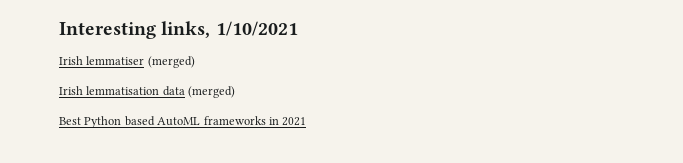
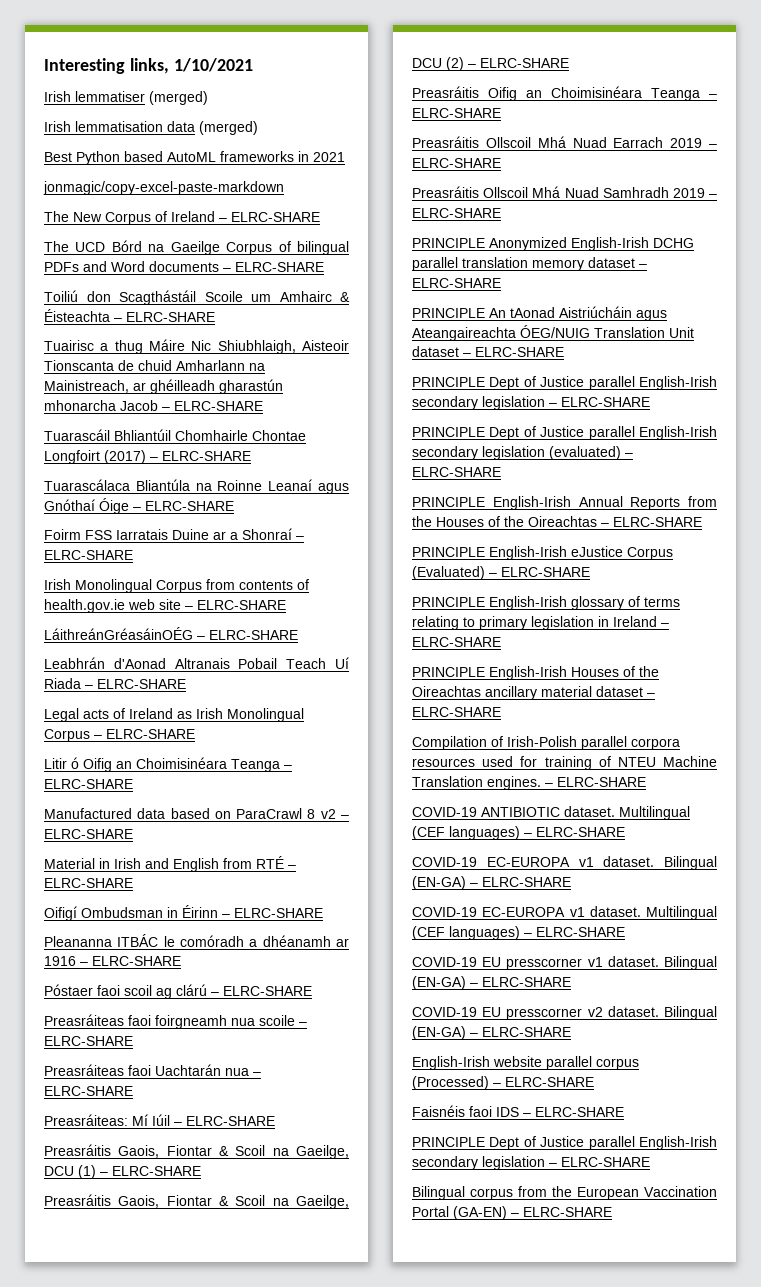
+ jonmagic/copy-excel-paste-markdown
+ The New Corpus of Ireland – ELRC-SHARE
+ The UCD Bórd na Gaeilge Corpus of bilingual PDFs and Word documents – ELRC-SHARE
+ Toiliú don Scagthástáil Scoile um Amhairc & Éisteachta – ELRC-SHARE
+ Tuairisc a thug Máire Nic Shiubhlaigh, Aisteoir Tionscanta de chuid Amharlann na Mainistreach, ar ghéilleadh gharastún mhonarcha Jacob – ELRC-SHARE
+ Tuarascáil Bhliantúil Chomhairle Chontae Longfoirt (2017) – ELRC-SHARE
+ Tuarascálaca Bliantúla na Roinne Leanaí agus Gnóthaí Óige – ELRC-SHARE
+ Foirm FSS Iarratais Duine ar a Shonraí – ELRC-SHARE
+ Irish Monolingual Corpus from contents of health.gov.ie web site – ELRC-SHARE
+ LáithreánGréasáinOÉG – ELRC-SHARE
+ Leabhrán d'Aonad Altranais Pobail Teach Uí Riada – ELRC-SHARE
+ Legal acts of Ireland as Irish Monolingual Corpus – ELRC-SHARE
+ Litir ó Oifig an Choimisinéara Teanga – ELRC-SHARE
+ Manufactured data based on ParaCrawl 8 v2 – ELRC-SHARE
+ Material in Irish and English from RTÉ – ELRC-SHARE
+ Oifigí Ombudsman in Éirinn – ELRC-SHARE
+ Pleananna ITBÁC le comóradh a dhéanamh ar 1916 – ELRC-SHARE
+ Póstaer faoi scoil ag clárú – ELRC-SHARE
+ Preasráiteas faoi foirgneamh nua scoile – ELRC-SHARE
+ Preasráiteas faoi Uachtarán nua – ELRC-SHARE
+ Preasráiteas: Mí Iúil – ELRC-SHARE
+ Preasráitis Gaois, Fiontar & Scoil na Gaeilge, DCU (1) – ELRC-SHARE
+ Preasráitis Gaois, Fiontar & Scoil na Gaeilge, DCU (2) – ELRC-SHARE
+ Preasráitis Oifig an Choimisinéara Teanga – ELRC-SHARE
+ Preasráitis Ollscoil Mhá Nuad Earrach 2019 – ELRC-SHARE
+ Preasráitis Ollscoil Mhá Nuad Samhradh 2019 – ELRC-SHARE
+ PRINCIPLE Anonymized English-Irish DCHG parallel translation memory dataset – ELRC-SHARE
+ PRINCIPLE An tAonad Aistriúcháin agus Ateangaireachta ÓEG/NUIG Translation Unit dataset – ELRC-SHARE
+ PRINCIPLE Dept of Justice parallel English-Irish secondary legislation – ELRC-SHARE
+ PRINCIPLE Dept of Justice parallel English-Irish secondary legislation (evaluated) – ELRC-SHARE
+ PRINCIPLE English-Irish Annual Reports from the Houses of the Oireachtas – ELRC-SHARE
+ PRINCIPLE English-Irish eJustice Corpus (Evaluated) – ELRC-SHARE
+ PRINCIPLE English-Irish glossary of terms relating to primary legislation in Ireland – ELRC-SHARE
+ PRINCIPLE English-Irish Houses of the Oireachtas ancillary material dataset – ELRC-SHARE
+ Compilation of Irish-Polish parallel corpora resources used for training of NTEU Machine Translation engines. – ELRC-SHARE
+ COVID-19 ANTIBIOTIC dataset. Multilingual (CEF languages) – ELRC-SHARE
+ COVID-19 EC-EUROPA v1 dataset. Bilingual (EN-GA) – ELRC-SHARE
+ COVID-19 EC-EUROPA v1 dataset. Multilingual (CEF languages) – ELRC-SHARE
+ COVID-19 EU presscorner v1 dataset. Bilingual (EN-GA) – ELRC-SHARE
+ COVID-19 EU presscorner v2 dataset. Bilingual (EN-GA) – ELRC-SHARE
+ English-Irish website parallel corpus (Processed) – ELRC-SHARE
+ Faisnéis faoi IDS – ELRC-SHARE
+ PRINCIPLE Dept of Justice parallel English-Irish secondary legislation – ELRC-SHARE
+ Bilingual corpus from the European Vaccination Portal (GA-EN) – ELRC-SHARE

